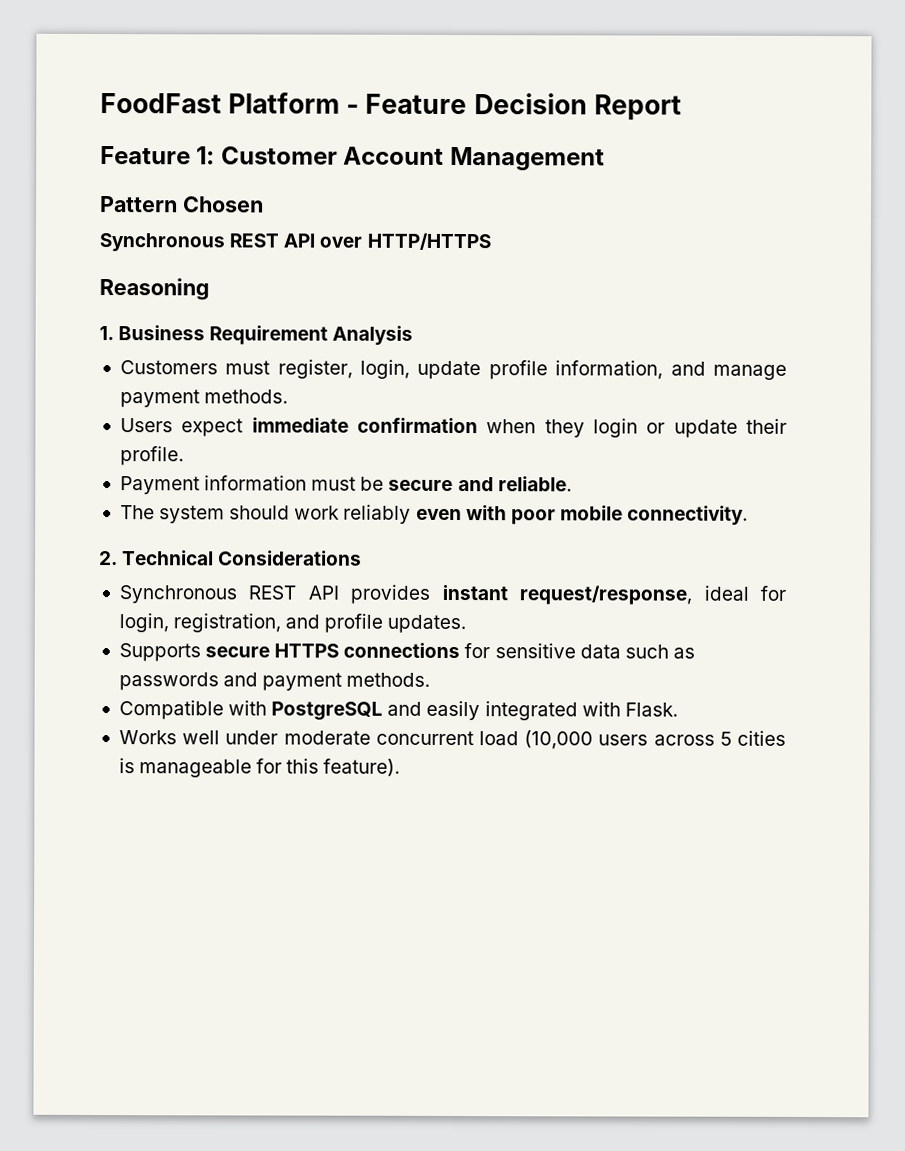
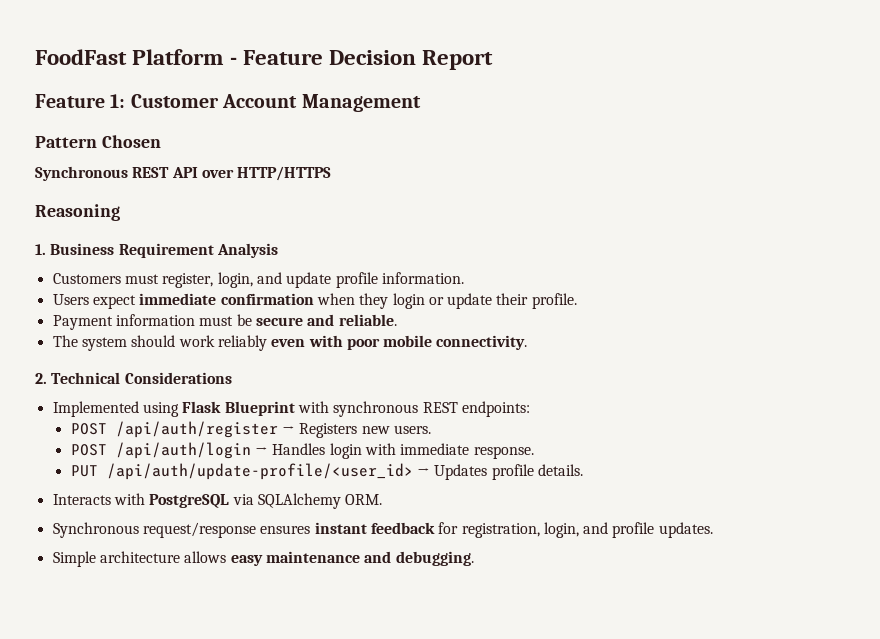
- Customers must register, login, update profile information, and manage payment methods.
+ Customers must register, login, and update profile information.
- Synchronous REST API provides instant request/response, ideal for login, registration, and profile updates.
- Supports secure HTTPS connections for sensitive data such as passwords and payment methods.
- Compatible with PostgreSQL and easily integrated with Flask.
- Works well under moderate concurrent load (10,000 users across 5 cities is manageable for this feature).
+ Implemented using Flask Blueprint with synchronous REST endpoints:
+ POST /api/auth/register → Registers new users.
+ POST /api/auth/login → Handles login with immediate response.
+ PUT /api/auth/update-profile/<user_id> → Updates profile details.
+ Interacts with PostgreSQL via SQLAlchemy ORM.
+ Synchronous request/response ensures instant feedback for registration, login, and profile updates.
+ Simple architecture allows easy maintenance and debugging.

